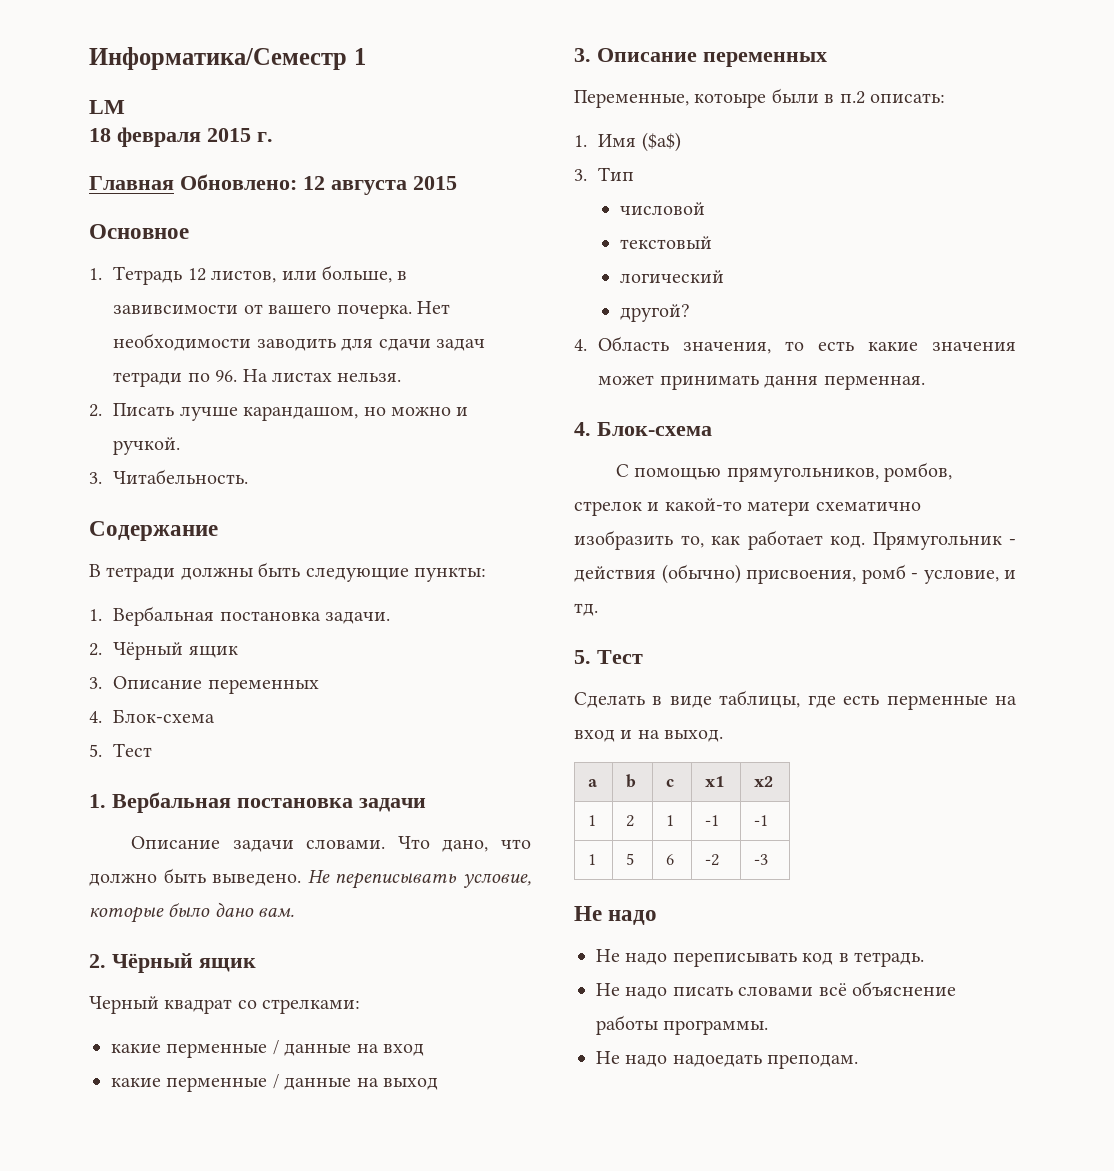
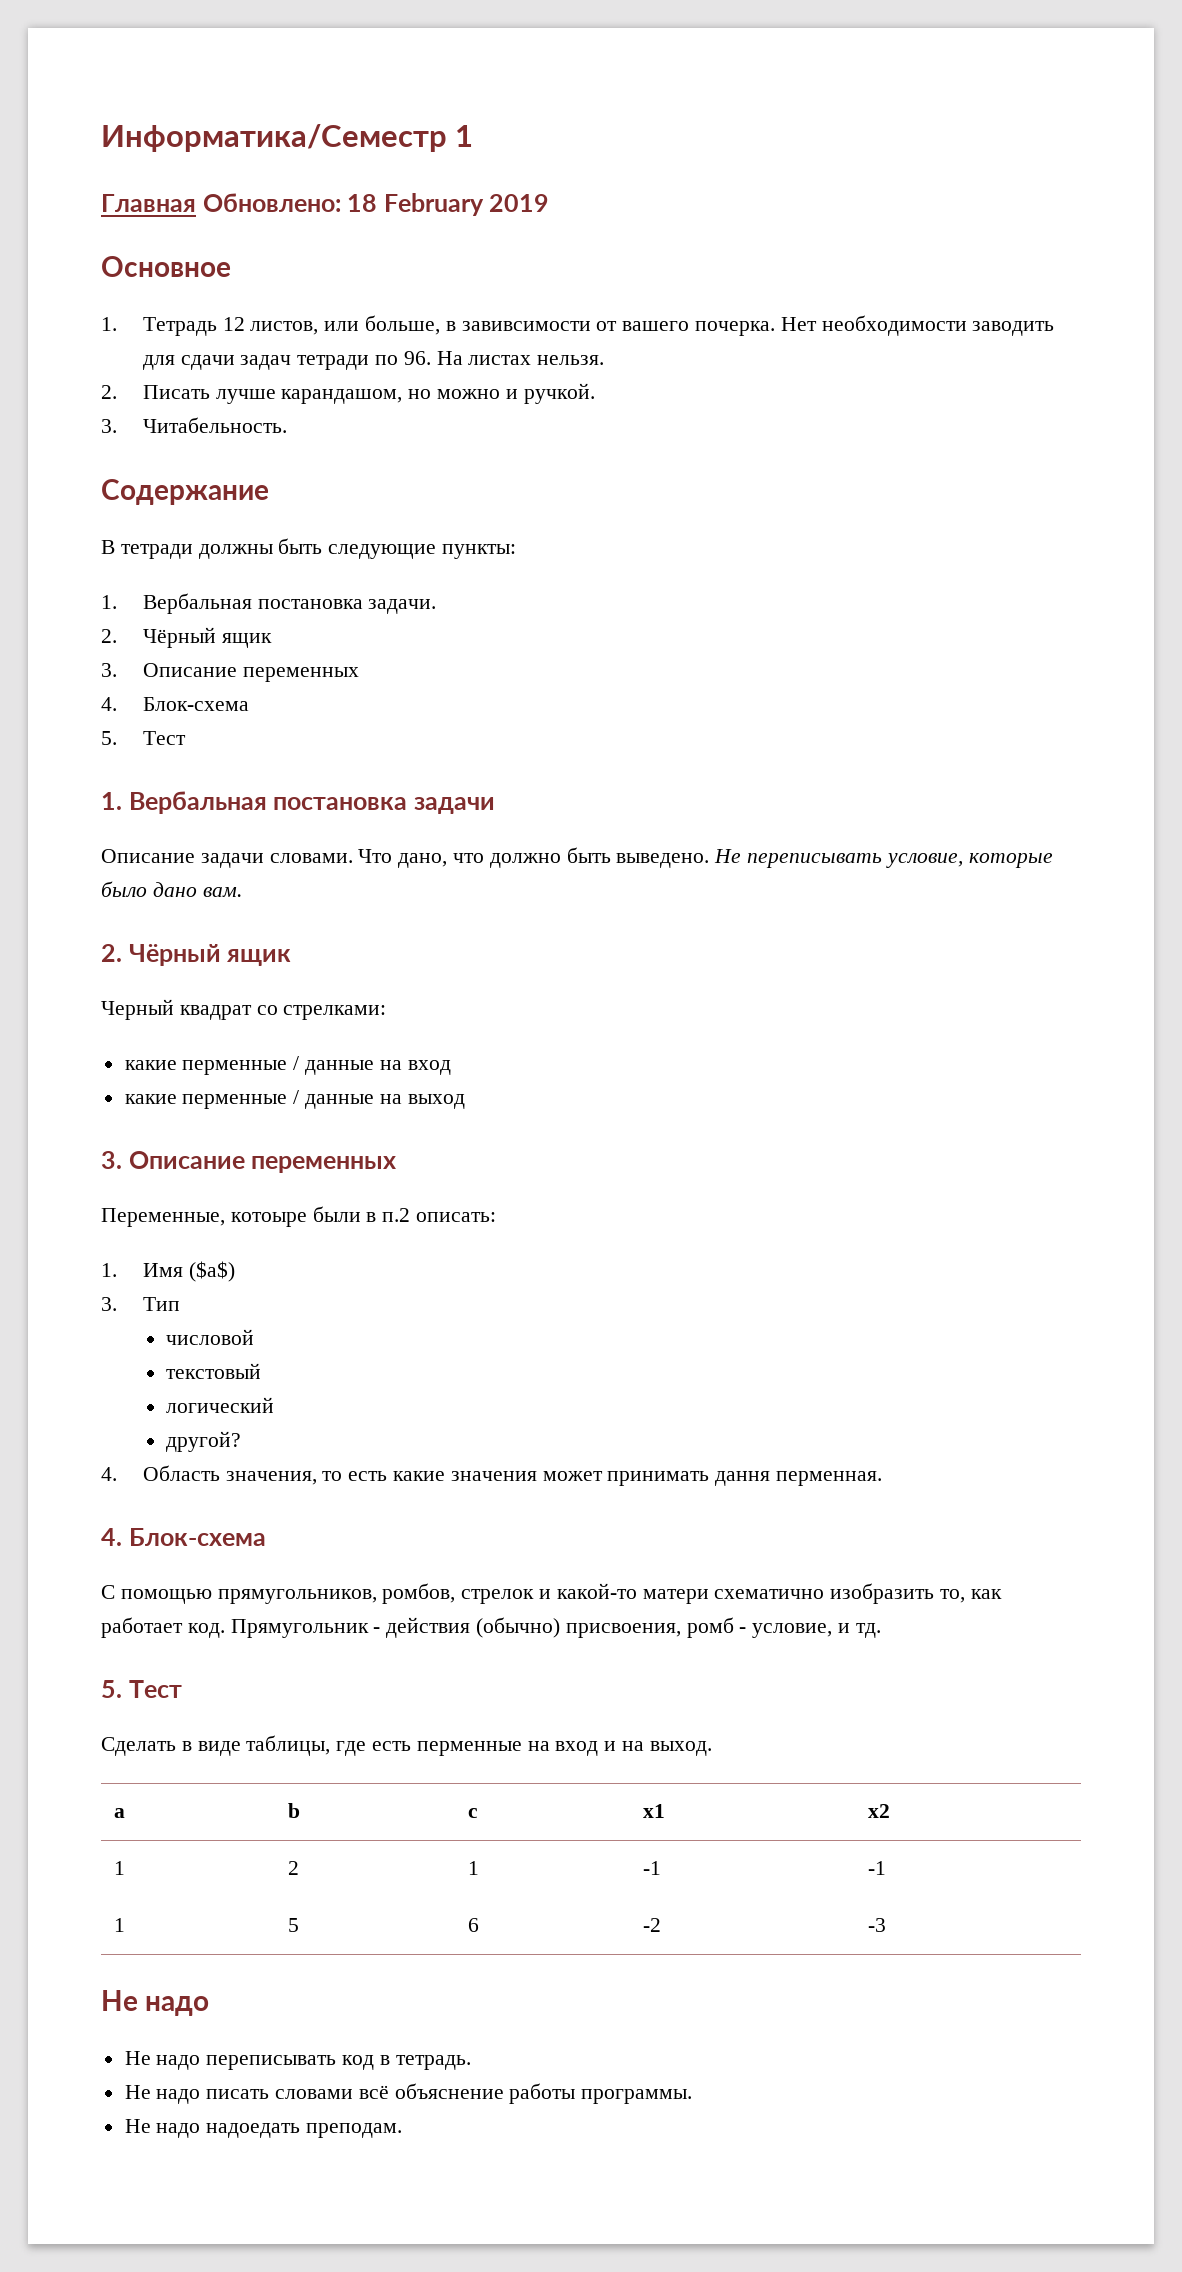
- LM
- 18 февраля 2015 г.
- Главная Обновлено: 12 августа 2015
+ Главная Обновлено: 18 February 2019

